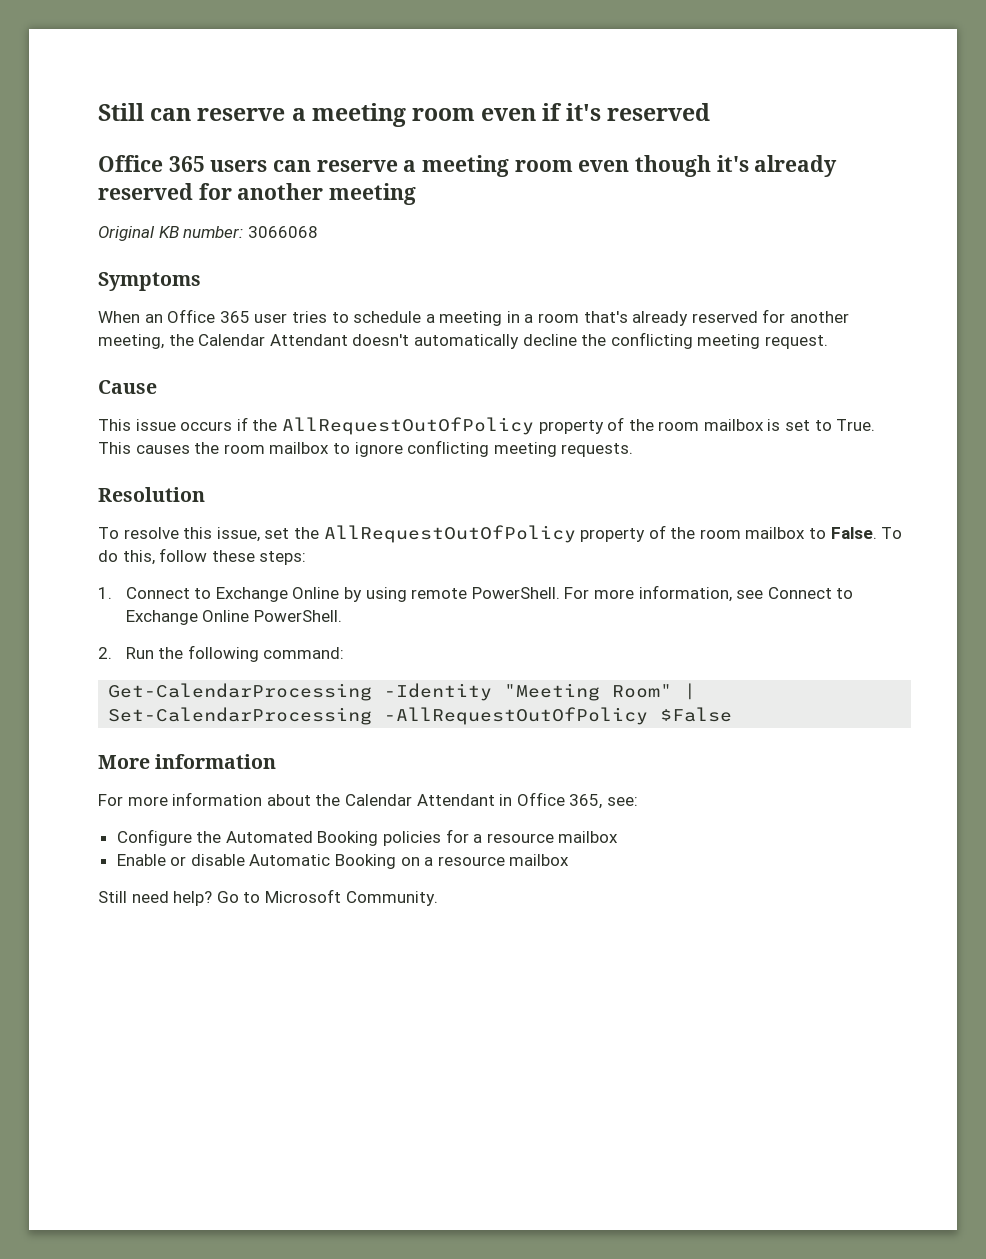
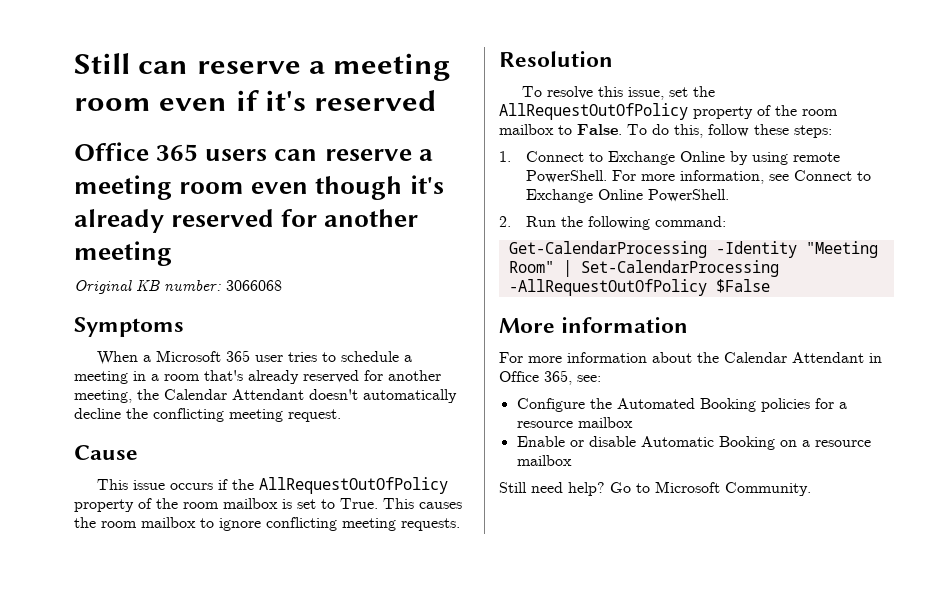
- When an Office 365 user tries to schedule a meeting in a room that's already reserved for another meeting, the Calendar Attendant doesn't automatically decline the conflicting meeting request.
+ When a Microsoft 365 user tries to schedule a meeting in a room that's already reserved for another meeting, the Calendar Attendant doesn't automatically decline the conflicting meeting request.

